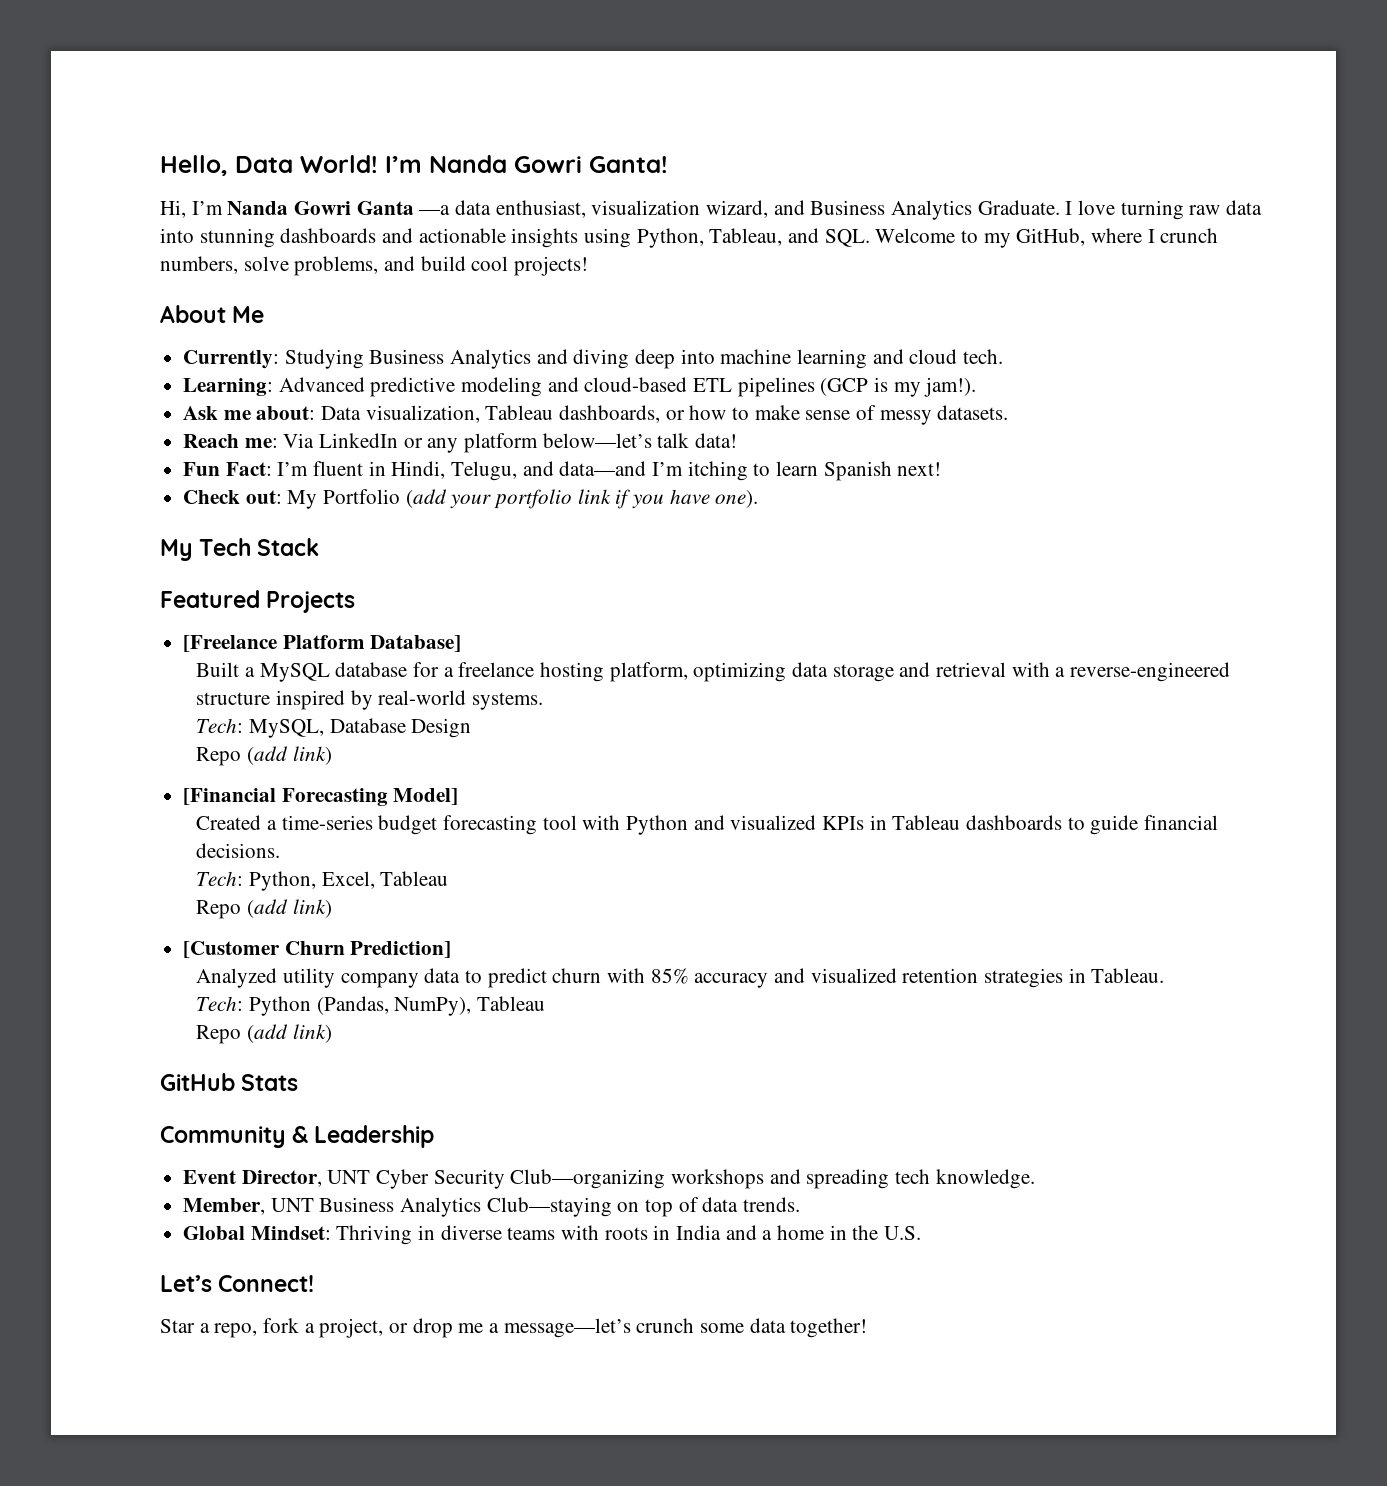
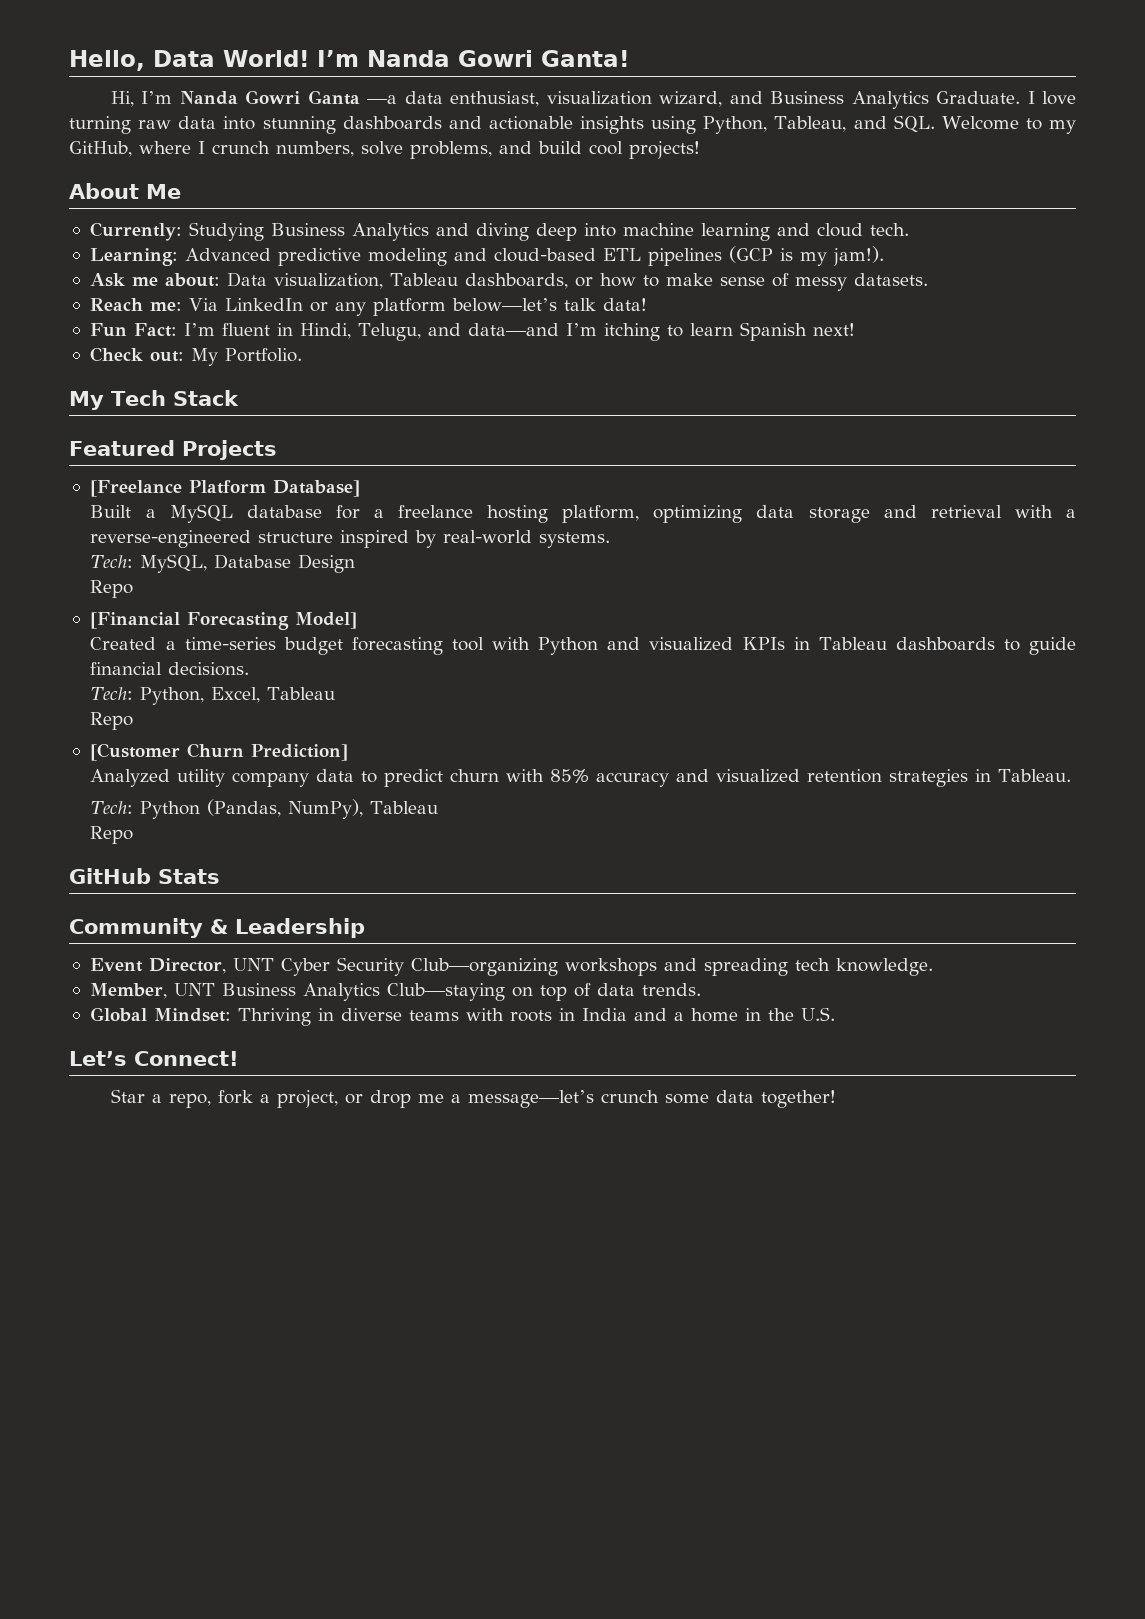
- Check out: My Portfolio (add your portfolio link if you have one).
+ Check out: My Portfolio.
  Tech: MySQL, Database Design
- Repo (add link)
+ Repo
  Tech: Python, Excel, Tableau
- Repo (add link)
+ Repo
  Tech: Python (Pandas, NumPy), Tableau
- Repo (add link)
+ Repo

